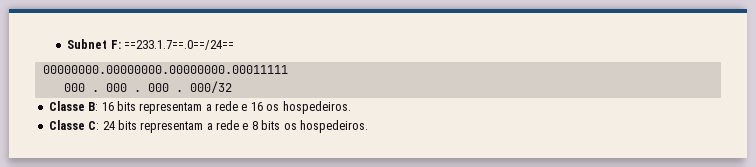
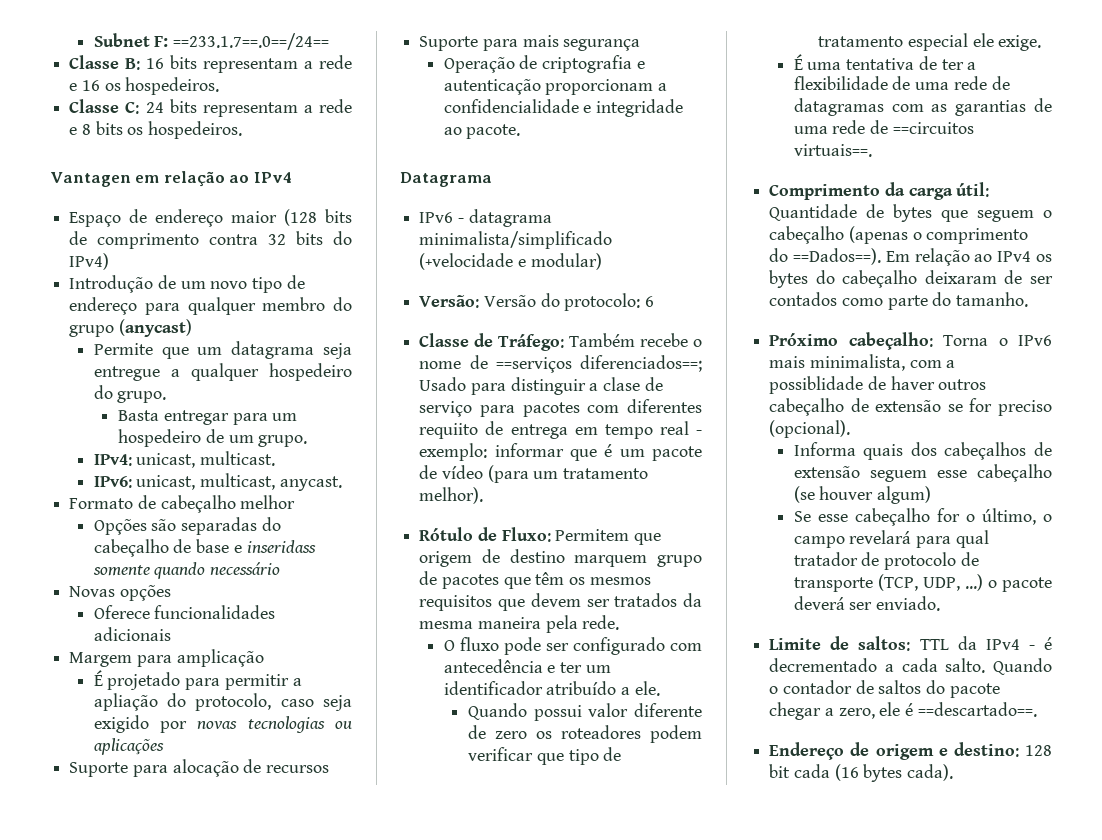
- 00000000.00000000.00000000.00011111
- 000 . 000 . 000 . 000/32
+ Vantagen em relação ao IPv4
+ Espaço de endereço maior (128 bits de comprimento contra 32 bits do IPv4)
+ Introdução de um novo tipo de endereço para qualquer membro do grupo (anycast)
+ Permite que um datagrama seja entregue a qualquer hospedeiro do grupo.
+ Basta entregar para um hospedeiro de um grupo.
+ IPv4: unicast, multicast.
+ IPv6: unicast, multicast, anycast.
+ Formato de cabeçalho melhor
+ Opções são separadas do cabeçalho de base e inseridass somente quando necessário
+ Novas opções
+ Oferece funcionalidades adicionais
+ Margem para amplicação
+ É projetado para permitir a apliação do protocolo, caso seja exigido por novas tecnologias ou aplicações
+ Suporte para alocação de recursos
+ Suporte para mais segurança
+ Operação de criptografia e autenticação proporcionam a confidencialidade e integridade ao pacote.
+ Datagrama
+ IPv6 - datagrama minimalista/simplificado (+velocidade e modular)
+ Versão: Versão do protocolo: 6
+ Classe de Tráfego: Também recebe o nome de ==serviços diferenciados==; Usado para distinguir a clase de serviço para pacotes com diferentes requiito de entrega em tempo real - exemplo: informar que é um pacote de vídeo (para um tratamento melhor).
+ Rótulo de Fluxo: Permitem que origem de destino marquem grupo de pacotes que têm os mesmos requisitos que devem ser tratados da mesma maneira pela rede.
+ O fluxo pode ser configurado com antecedência e ter um identificador atribuído a ele.
+ Quando possui valor diferente de zero os roteadores podem verificar que tipo de tratamento especial ele exige.
+ É uma tentativa de ter a flexibilidade de uma rede de datagramas com as garantias de uma rede de ==circuitos virtuais==.
+ Comprimento da carga útil: Quantidade de bytes que seguem o cabeçalho (apenas o comprimento do ==Dados==). Em relação ao IPv4 os bytes do cabeçalho deixaram de ser contados como parte do tamanho.
+ Próximo cabeçalho: Torna o IPv6 mais minimalista, com a possiblidade de haver outros cabeçalho de extensão se for preciso (opcional).
+ Informa quais dos cabeçalhos de extensão seguem esse cabeçalho (se houver algum)
+ Se esse cabeçalho for o último, o campo revelará para qual tratador de protocolo de transporte (TCP, UDP, ...) o pacote deverá ser enviado.
+ Limite de saltos: TTL da IPv4 - é decrementado a cada salto. Quando o contador de saltos do pacote chegar a zero, ele é ==descartado==.
+ Endereço de origem e destino: 128 bit cada (16 bytes cada).

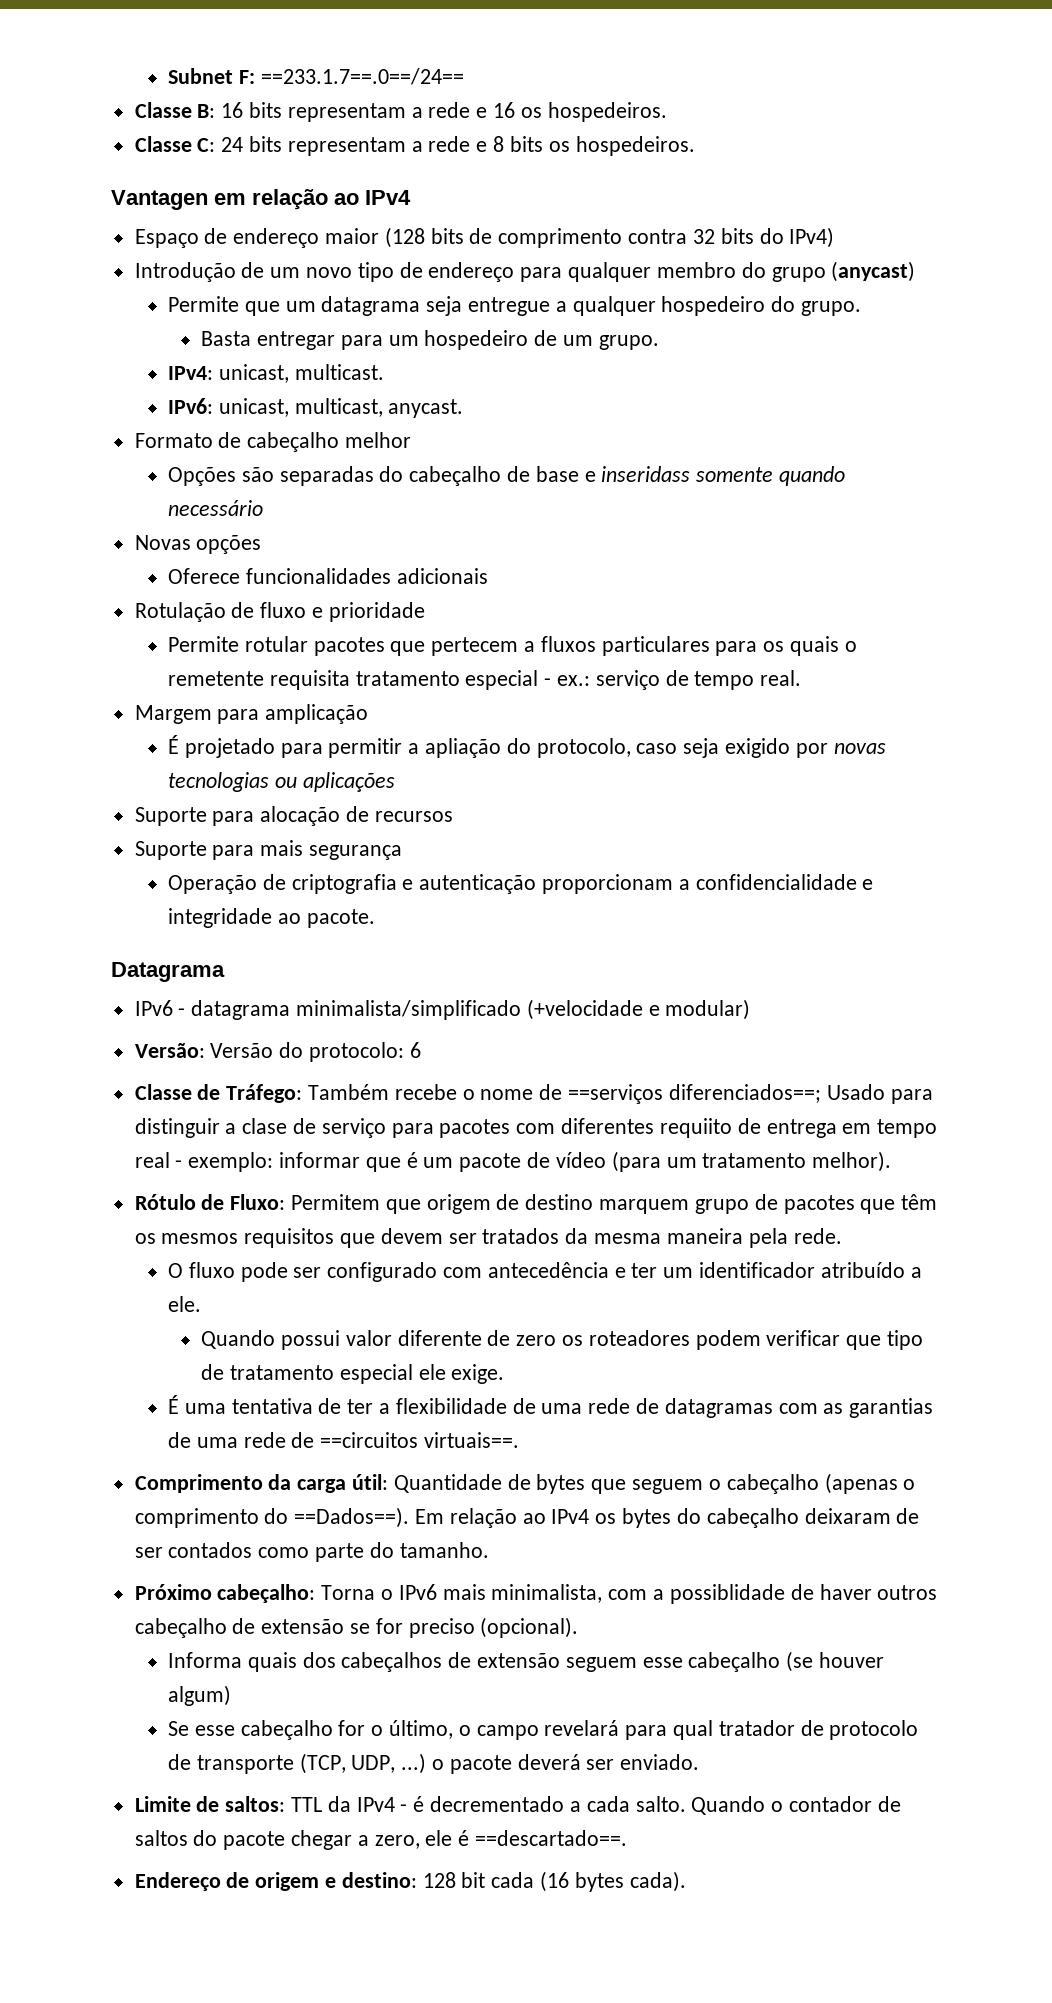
+ Rotulação de fluxo e prioridade
+ Permite rotular pacotes que pertecem a fluxos particulares para os quais o remetente requisita tratamento especial - ex.: serviço de tempo real.

